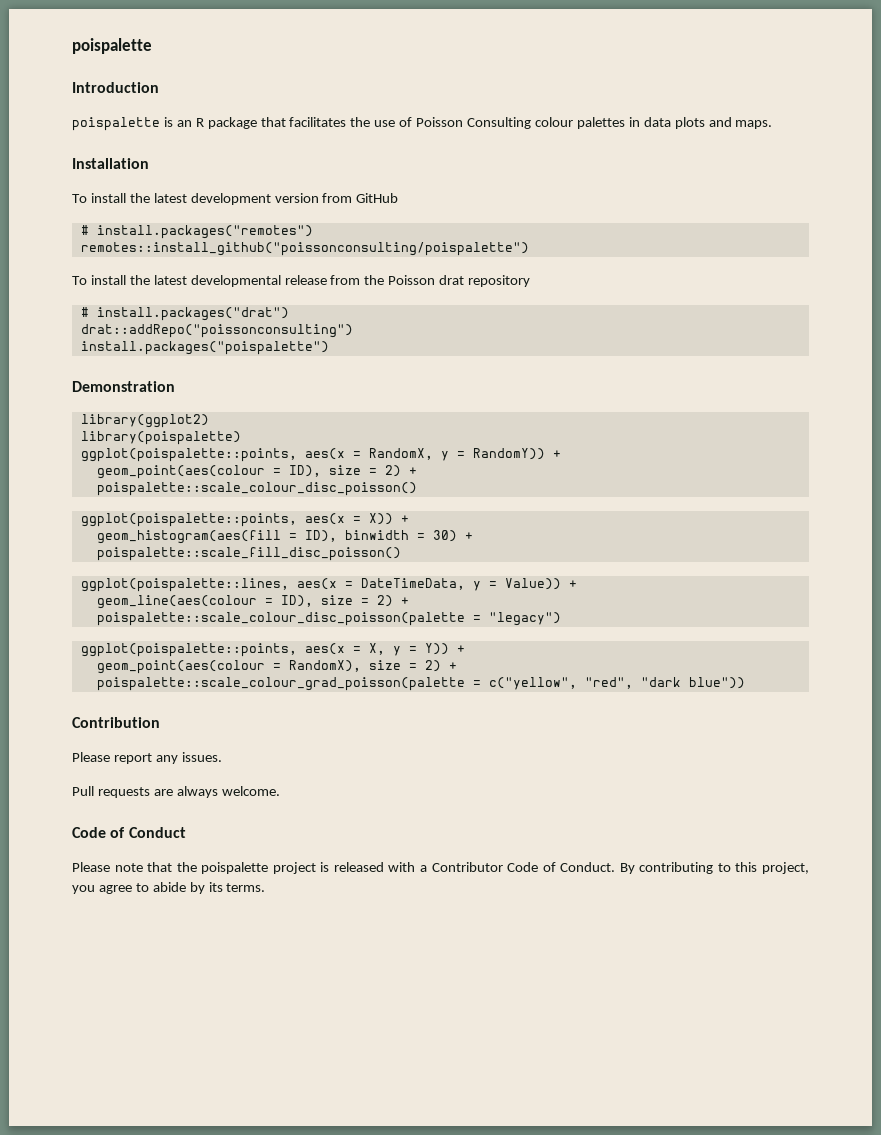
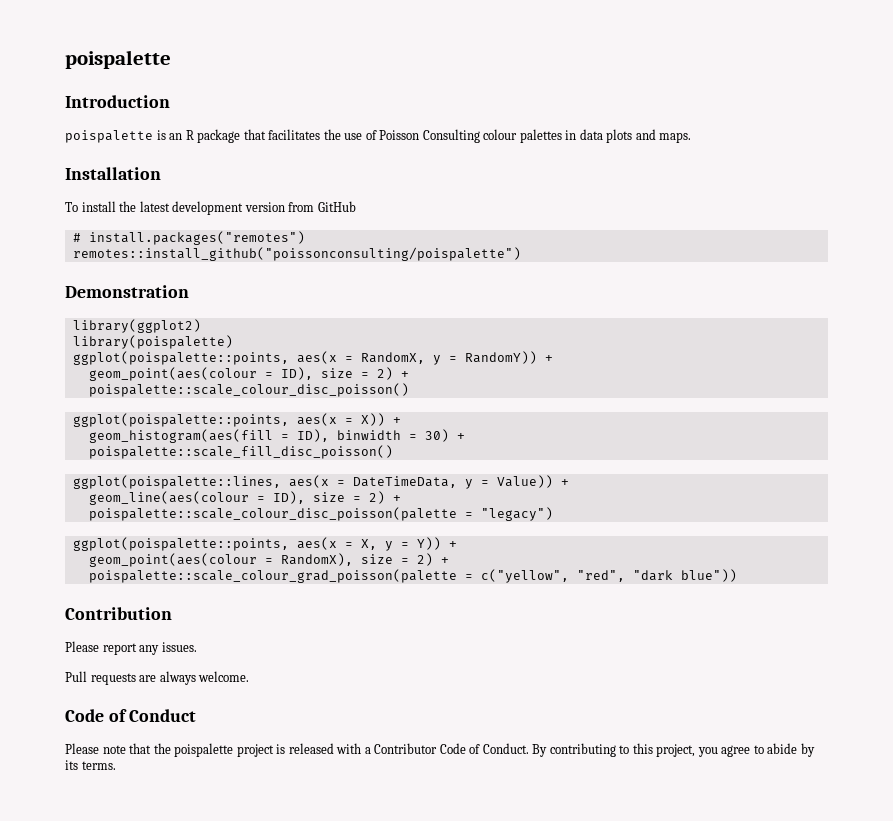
- To install the latest developmental release from the Poisson drat repository
- # install.packages("drat")
- drat::addRepo("poissonconsulting")
- install.packages("poispalette")

